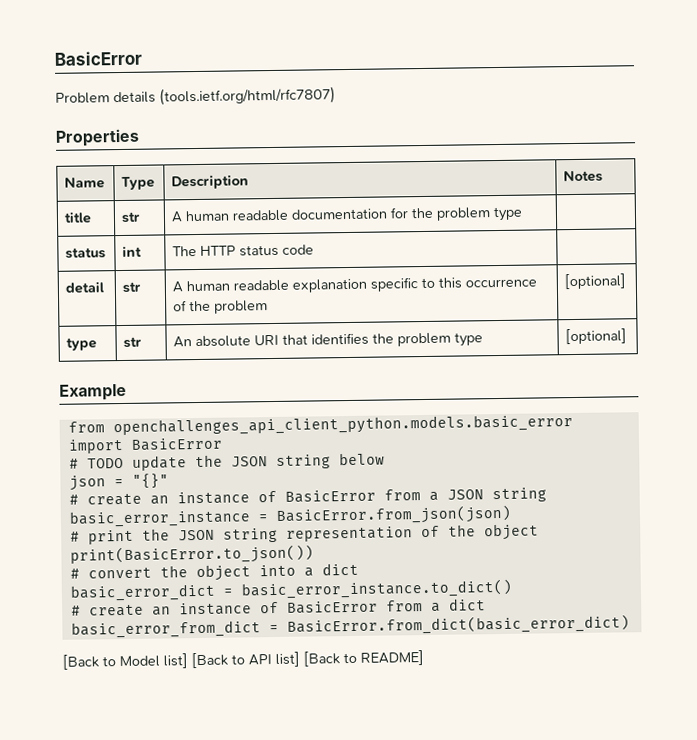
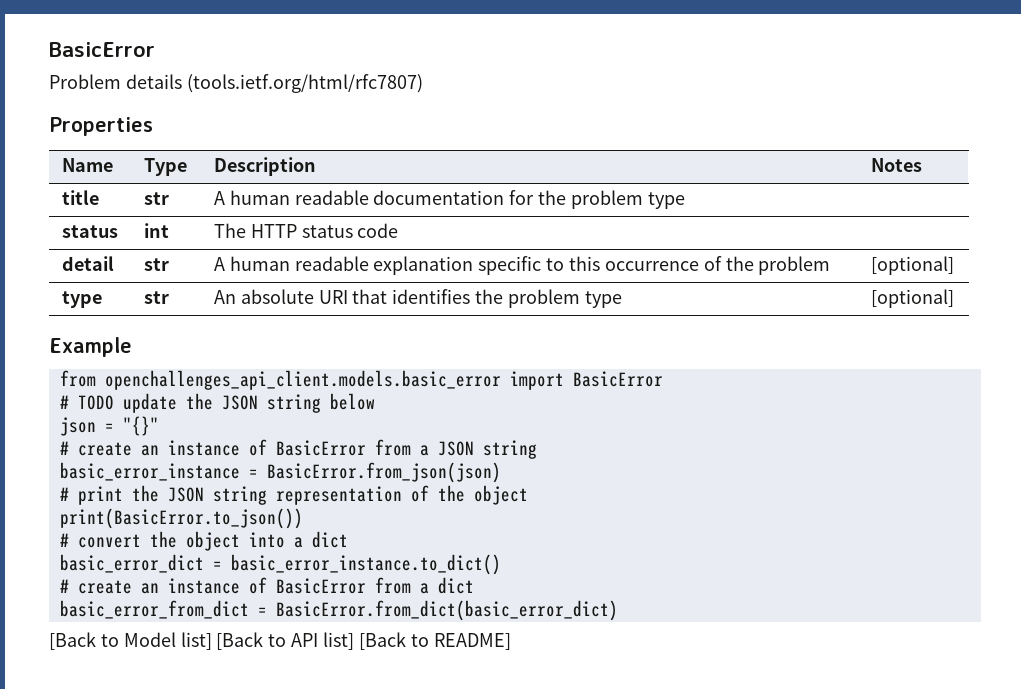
- from openchallenges_api_client_python.models.basic_error import BasicError
+ from openchallenges_api_client.models.basic_error import BasicError

